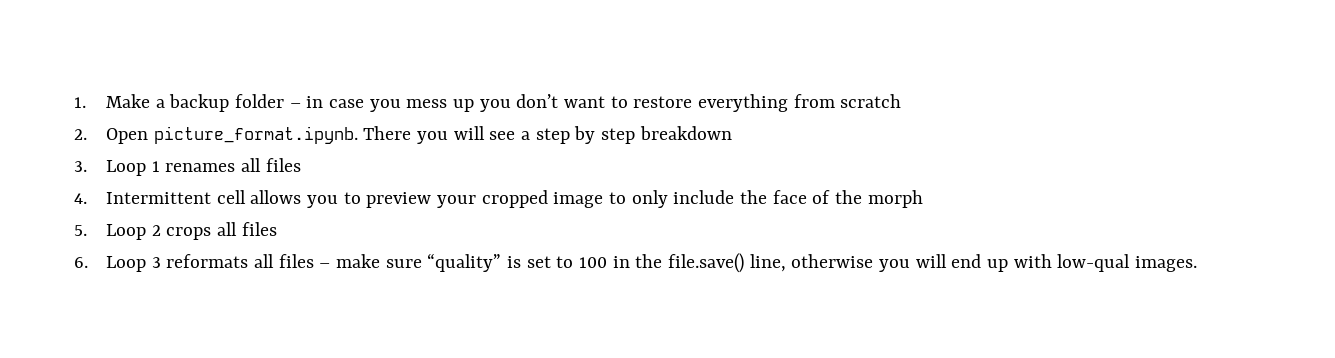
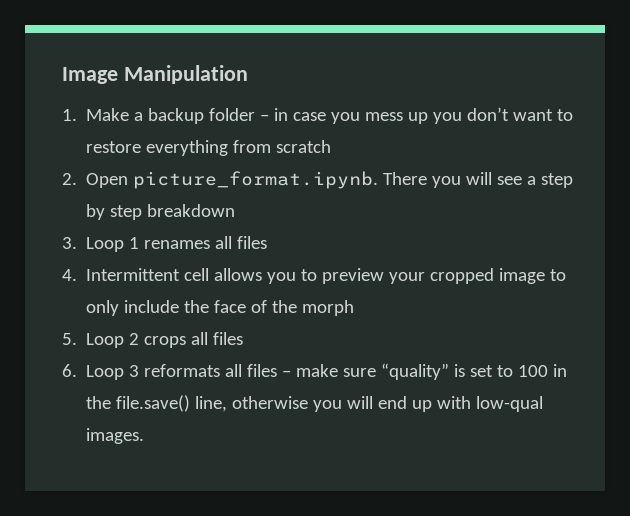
+ Image Manipulation

